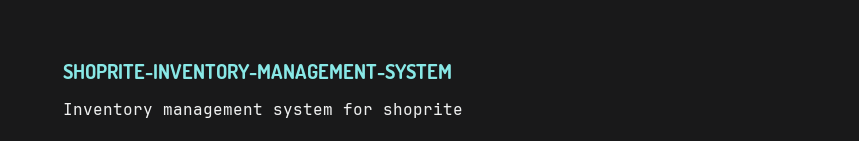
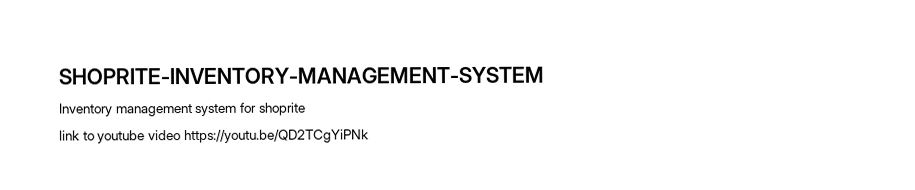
+ link to youtube video https://youtu.be/QD2TCgYiPNk

